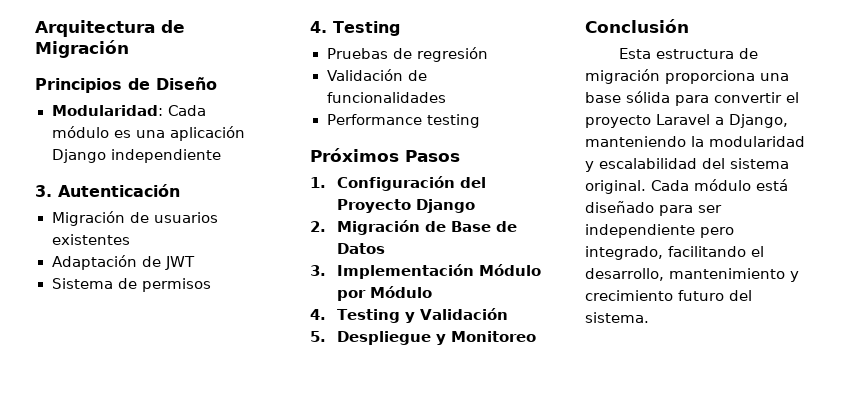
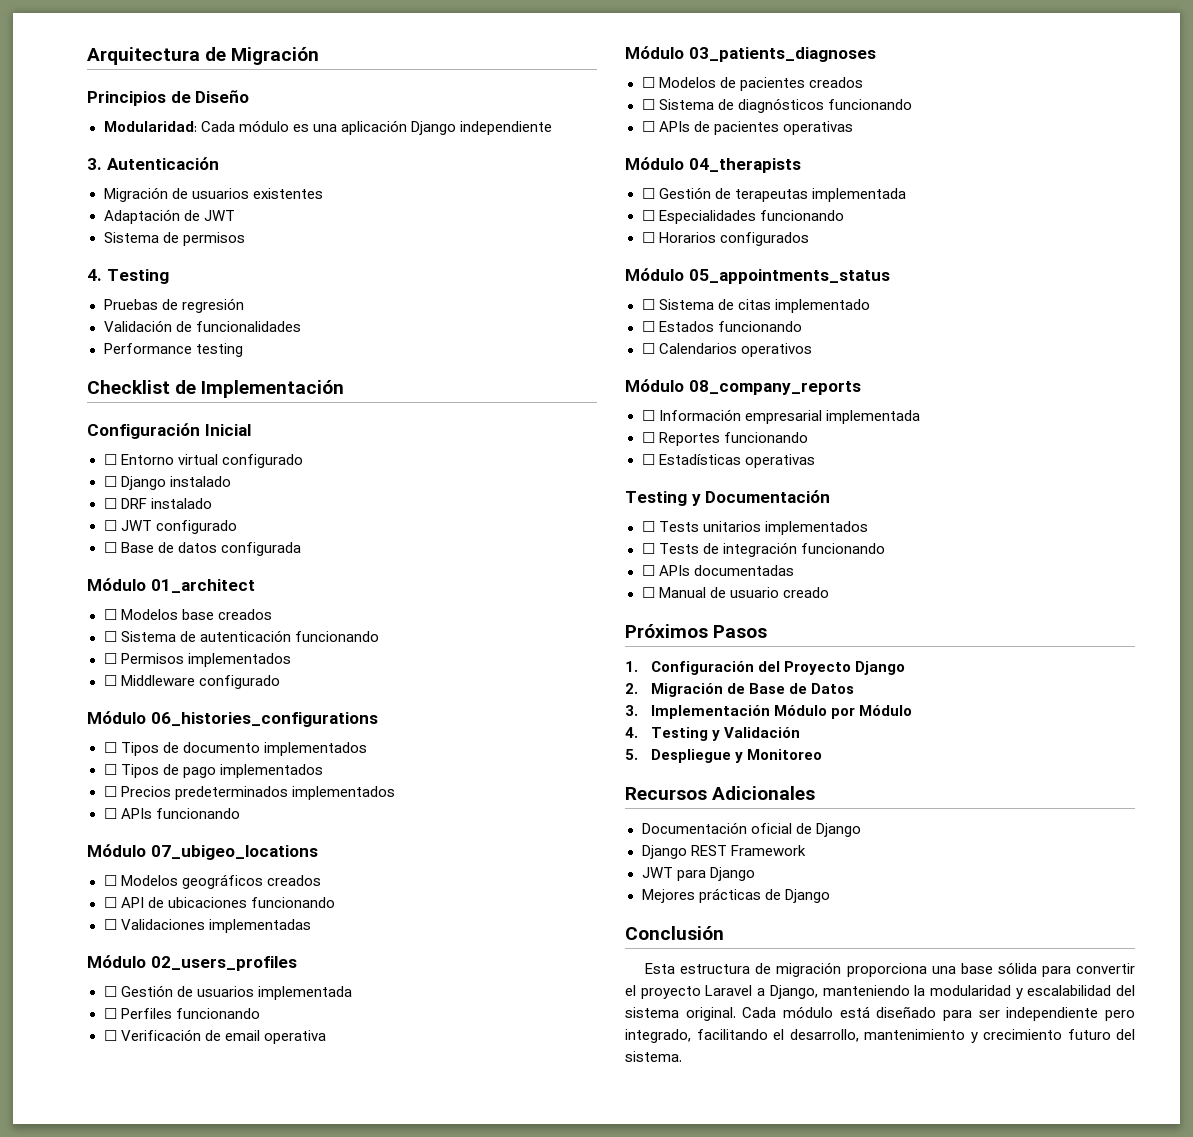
+ Checklist de Implementación
+ Configuración Inicial
+ ☐ Entorno virtual configurado
+ ☐ Django instalado
+ ☐ DRF instalado
+ ☐ JWT configurado
+ ☐ Base de datos configurada
+ Módulo 01_architect
+ ☐ Modelos base creados
+ ☐ Sistema de autenticación funcionando
+ ☐ Permisos implementados
+ ☐ Middleware configurado
+ Módulo 06_histories_configurations
+ ☐ Tipos de documento implementados
+ ☐ Tipos de pago implementados
+ ☐ Precios predeterminados implementados
+ ☐ APIs funcionando
+ Módulo 07_ubigeo_locations
+ ☐ Modelos geográficos creados
+ ☐ API de ubicaciones funcionando
+ ☐ Validaciones implementadas
+ Módulo 02_users_profiles
+ ☐ Gestión de usuarios implementada
+ ☐ Perfiles funcionando
+ ☐ Verificación de email operativa
+ Módulo 03_patients_diagnoses
+ ☐ Modelos de pacientes creados
+ ☐ Sistema de diagnósticos funcionando
+ ☐ APIs de pacientes operativas
+ Módulo 04_therapists
+ ☐ Gestión de terapeutas implementada
+ ☐ Especialidades funcionando
+ ☐ Horarios configurados
+ Módulo 05_appointments_status
+ ☐ Sistema de citas implementado
+ ☐ Estados funcionando
+ ☐ Calendarios operativos
+ Módulo 08_company_reports
+ ☐ Información empresarial implementada
+ ☐ Reportes funcionando
+ ☐ Estadísticas operativas
+ Testing y Documentación
+ ☐ Tests unitarios implementados
+ ☐ Tests de integración funcionando
+ ☐ APIs documentadas
+ ☐ Manual de usuario creado
+ Recursos Adicionales
+ Documentación oficial de Django
+ Django REST Framework
+ JWT para Django
+ Mejores prácticas de Django

